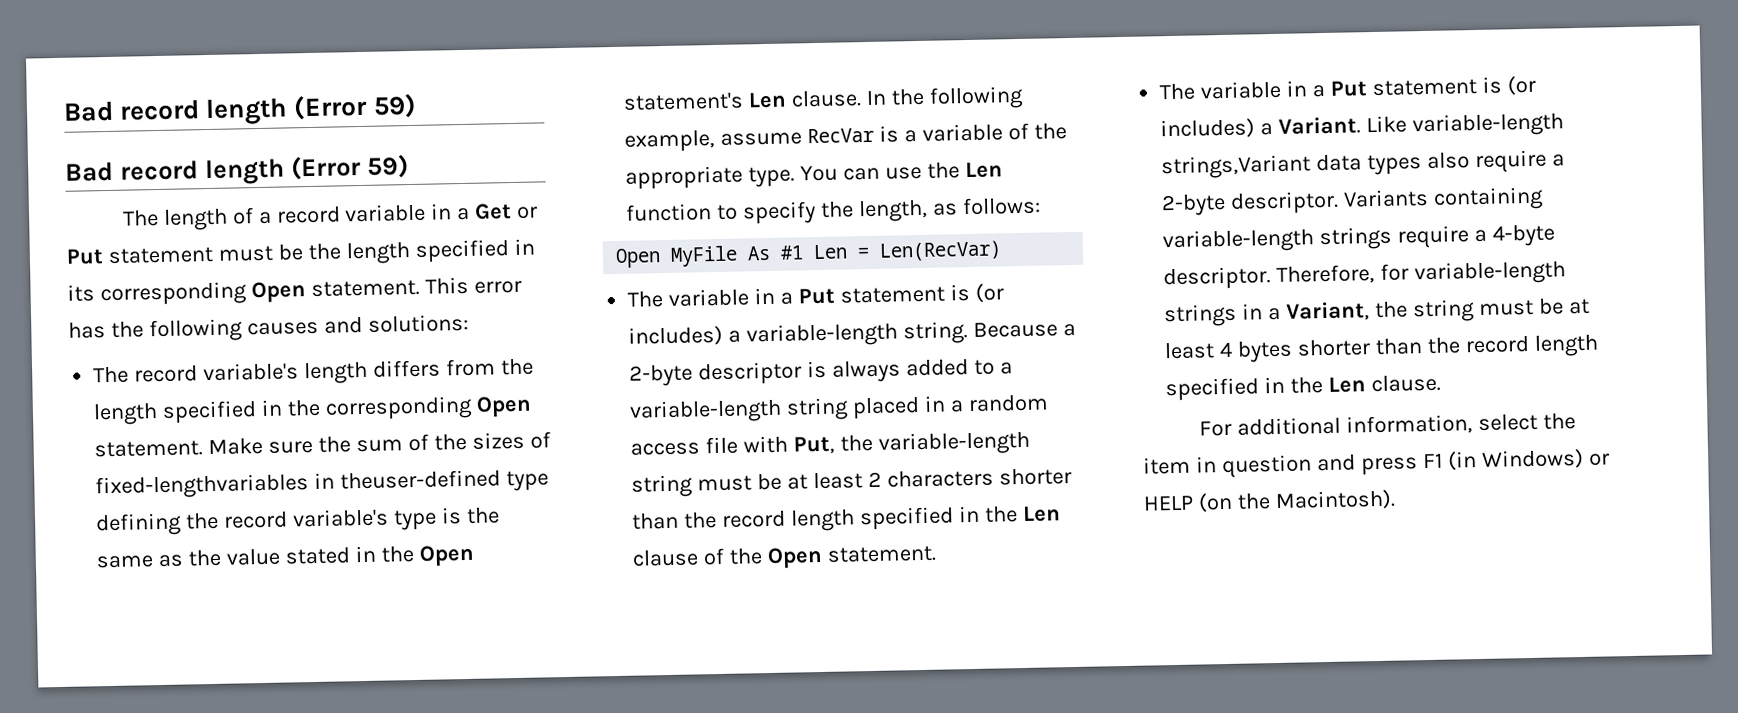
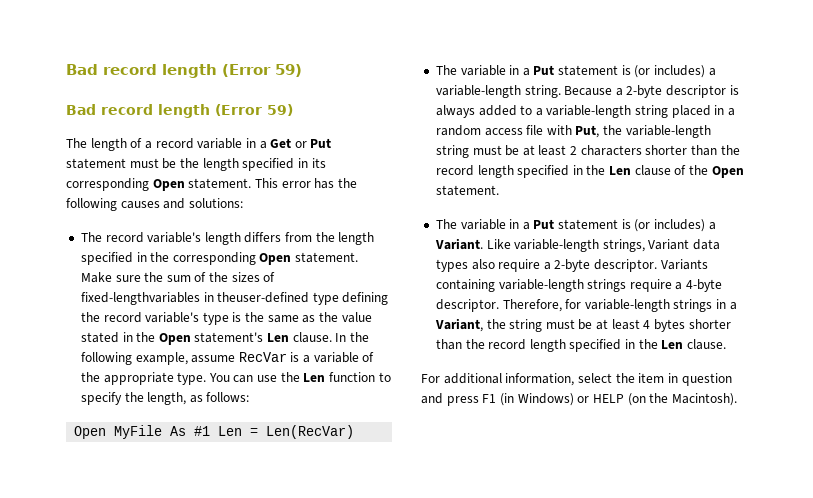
- Like variable-length strings,Variant data types also require a 2-byte descriptor.
+ Like variable-length strings, Variant data types also require a 2-byte descriptor.

